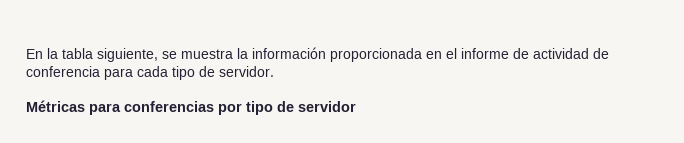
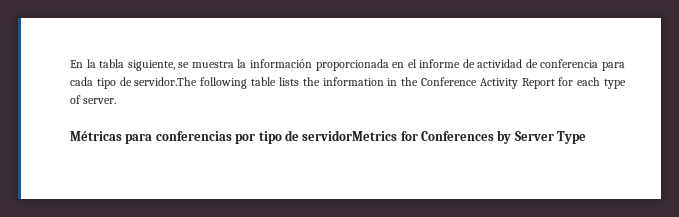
- En la tabla siguiente, se muestra la información proporcionada en el informe de actividad de conferencia para cada tipo de servidor.
+ En la tabla siguiente, se muestra la información proporcionada en el informe de actividad de conferencia para cada tipo de servidor.The following table lists the information in the Conference Activity Report for each type of server.
- Métricas para conferencias por tipo de servidor
+ Métricas para conferencias por tipo de servidorMetrics for Conferences by Server Type

